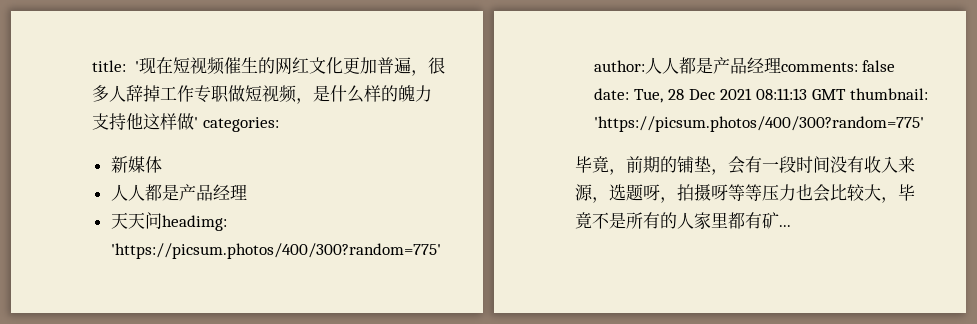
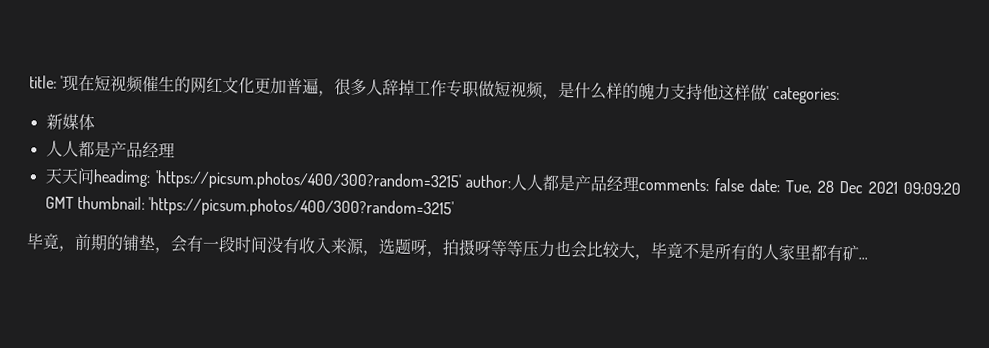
- 天天问headimg: 'https://picsum.photos/400/300?random=775' author:人人都是产品经理comments: false date: Tue, 28 Dec 2021 08:11:13 GMT thumbnail: 'https://picsum.photos/400/300?random=775'
+ 天天问headimg: 'https://picsum.photos/400/300?random=3215' author:人人都是产品经理comments: false date: Tue, 28 Dec 2021 09:09:20 GMT thumbnail: 'https://picsum.photos/400/300?random=3215'

